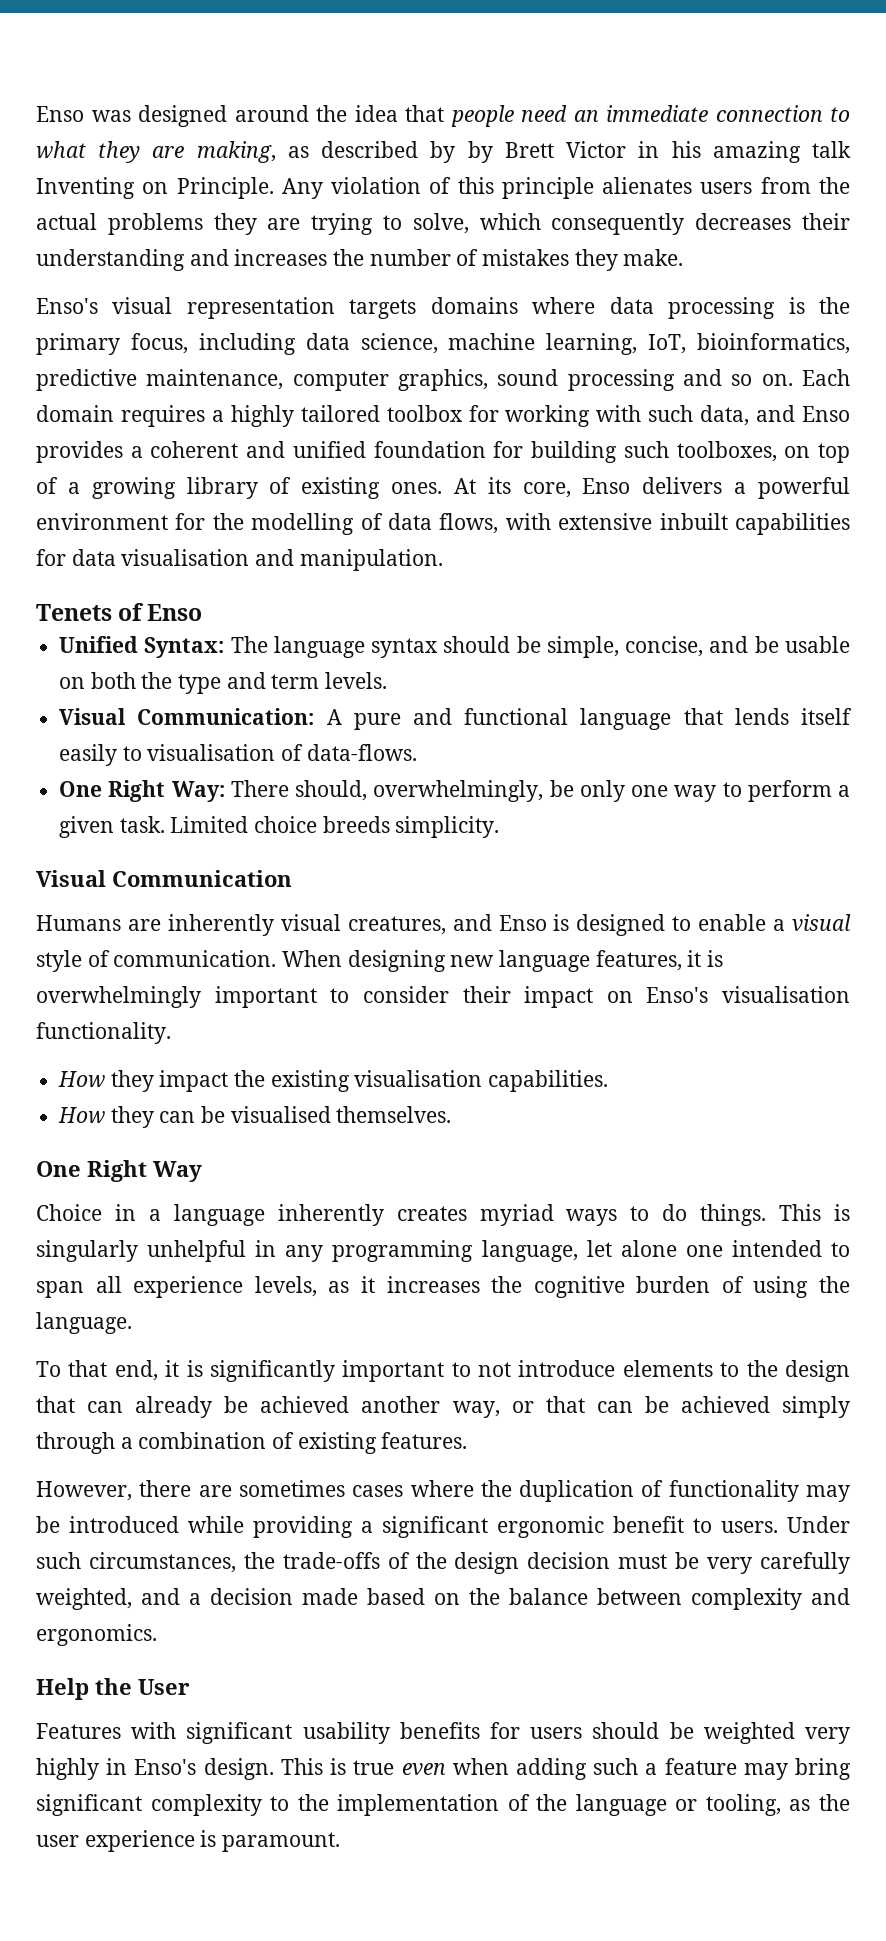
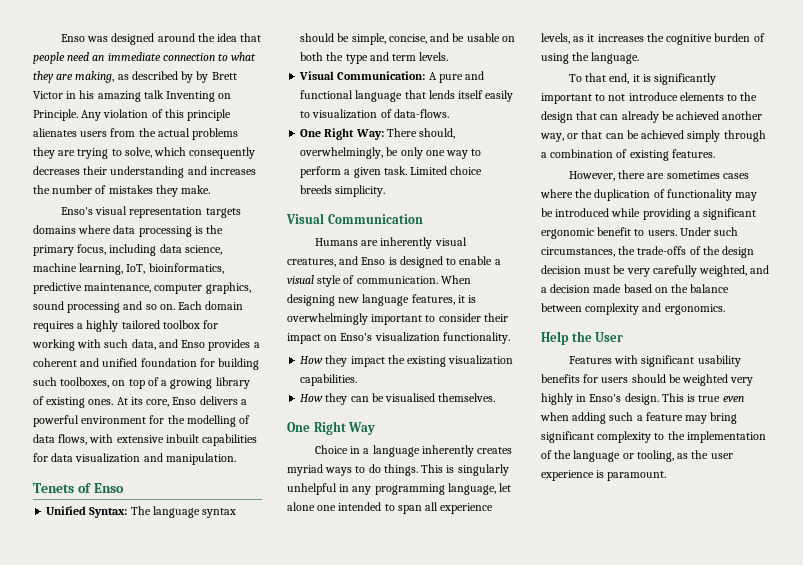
- At its core, Enso delivers a powerful environment for the modelling of data flows, with extensive inbuilt capabilities for data visualisation and manipulation.
+ At its core, Enso delivers a powerful environment for the modelling of data flows, with extensive inbuilt capabilities for data visualization and manipulation.
- Visual Communication: A pure and functional language that lends itself easily to visualisation of data-flows.
+ Visual Communication: A pure and functional language that lends itself easily to visualization of data-flows.
- When designing new language features, it is overwhelmingly important to consider their impact on Enso's visualisation functionality.
+ When designing new language features, it is overwhelmingly important to consider their impact on Enso's visualization functionality.
- How they impact the existing visualisation capabilities.
+ How they impact the existing visualization capabilities.

